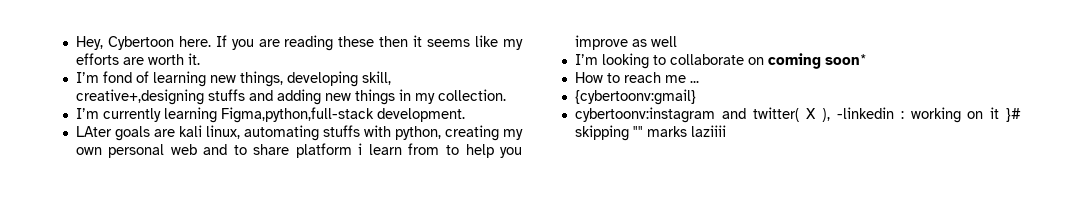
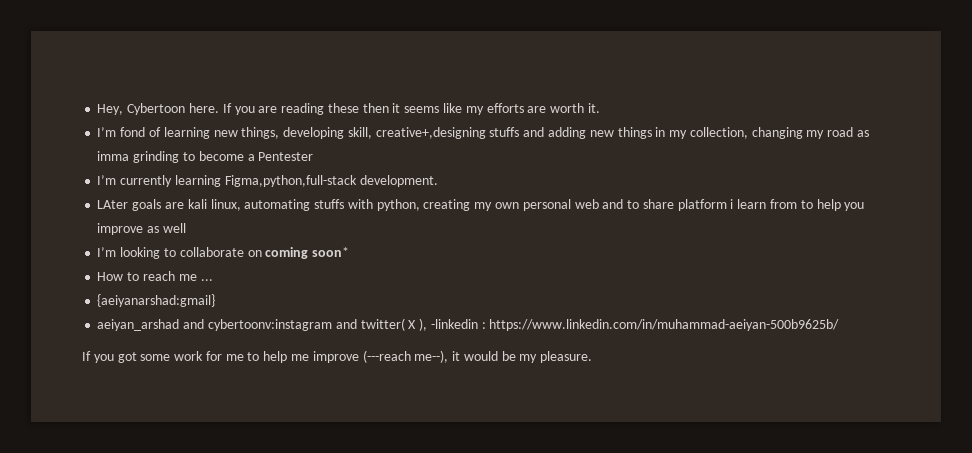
- I’m fond of learning new things, developing skill, creative+,designing stuffs and adding new things in my collection.
+ I’m fond of learning new things, developing skill, creative+,designing stuffs and adding new things in my collection, changing my road as imma grinding to become a Pentester
- {cybertoonv:gmail}
- cybertoonv:instagram and twitter( X ), -linkedin : working on it }# skipping "" marks laziiii
+ {aeiyanarshad:gmail}
+ aeiyan_arshad and cybertoonv:instagram and twitter( X ), -linkedin : https://www.linkedin.com/in/muhammad-aeiyan-500b9625b/
+ If you got some work for me to help me improve (---reach me--), it would be my pleasure.

